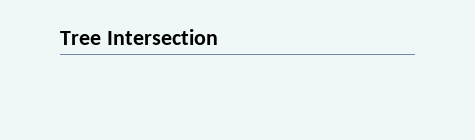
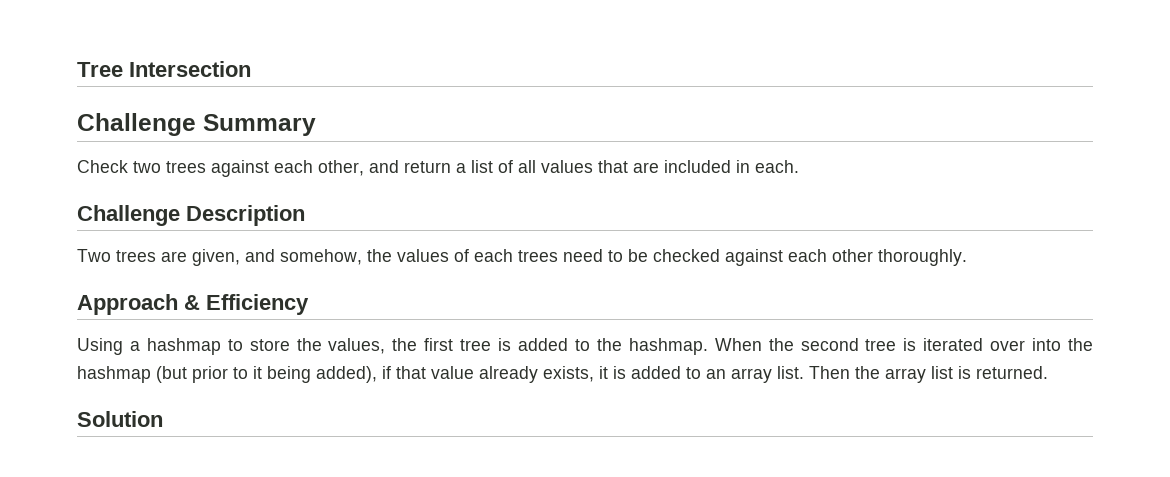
+ Challenge Summary
+ Check two trees against each other, and return a list of all values that are included in each.
+ Challenge Description
+ Two trees are given, and somehow, the values of each trees need to be checked against each other thoroughly.
+ Approach & Efficiency
+ Using a hashmap to store the values, the first tree is added to the hashmap. When the second tree is iterated over into the hashmap (but prior to it being added), if that value already exists, it is added to an array list. Then the array list is returned.
+ Solution

